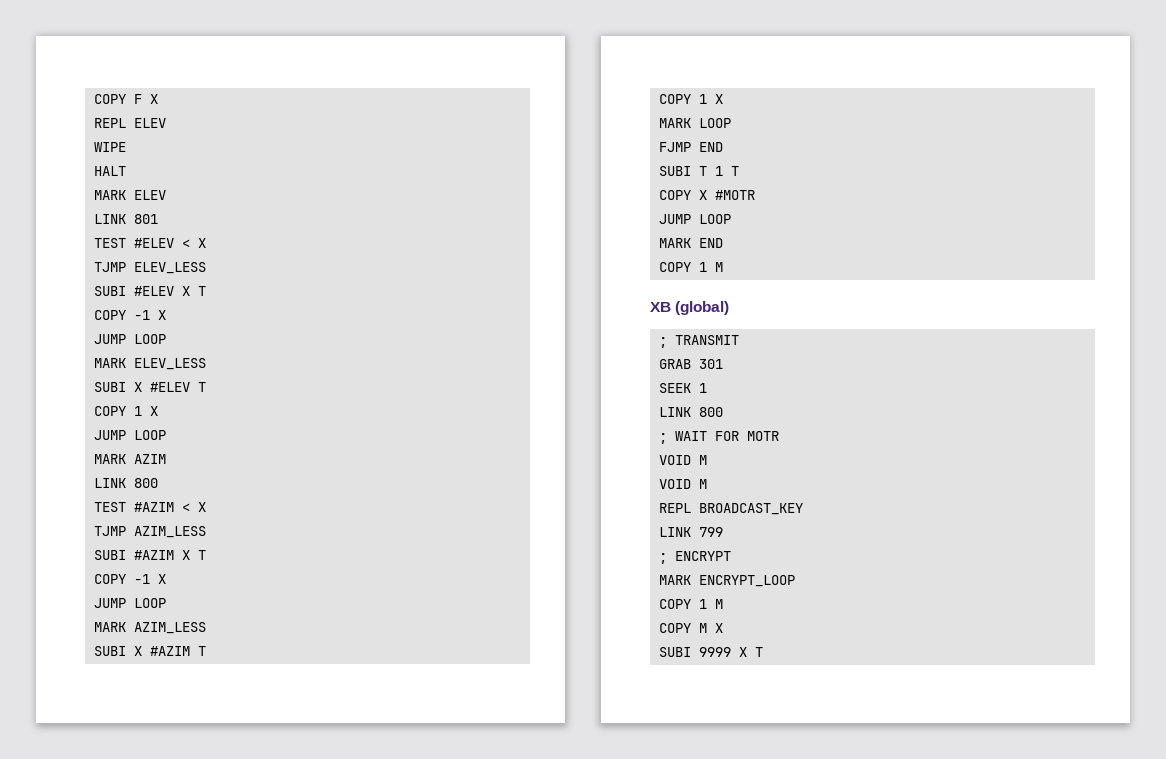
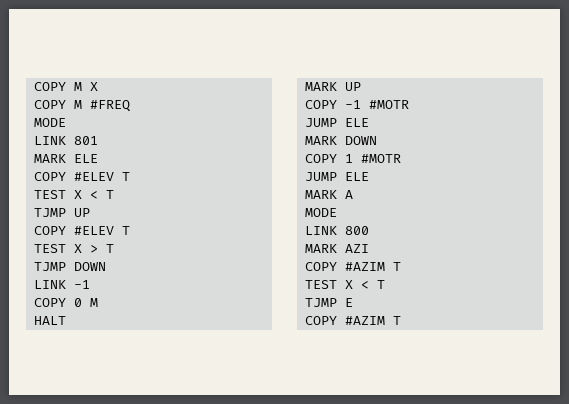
- COPY F X
- REPL ELEV
- WIPE
+ COPY M X
+ COPY M #FREQ
+ MODE
+ LINK 801
+ MARK ELE
+ COPY #ELEV T
+ TEST X < T
+ TJMP UP
+ COPY #ELEV T
+ TEST X > T
+ TJMP DOWN
+ LINK -1
+ COPY 0 M
  HALT
- MARK ELEV
- LINK 801
- TEST #ELEV < X
- TJMP ELEV_LESS
- SUBI #ELEV X T
- COPY -1 X
- JUMP LOOP
- MARK ELEV_LESS
- SUBI X #ELEV T
- COPY 1 X
- JUMP LOOP
- MARK AZIM
+ MARK UP
+ COPY -1 #MOTR
+ JUMP ELE
+ MARK DOWN
+ COPY 1 #MOTR
+ JUMP ELE
+ MARK A
+ MODE
  LINK 800
- TEST #AZIM < X
- TJMP AZIM_LESS
- SUBI #AZIM X T
- COPY -1 X
- JUMP LOOP
- MARK AZIM_LESS
- SUBI X #AZIM T
- COPY 1 X
- MARK LOOP
- FJMP END
- SUBI T 1 T
- COPY X #MOTR
- JUMP LOOP
- MARK END
- COPY 1 M
- XB (global)
- ; TRANSMIT
- GRAB 301
- SEEK 1
- LINK 800
- ; WAIT FOR MOTR
- VOID M
- VOID M
- REPL BROADCAST_KEY
- LINK 799
- ; ENCRYPT
- MARK ENCRYPT_LOOP
- COPY 1 M
- COPY M X
- SUBI 9999 X T
+ MARK AZI
+ COPY #AZIM T
+ TEST X < T
+ TJMP E
+ COPY #AZIM T

